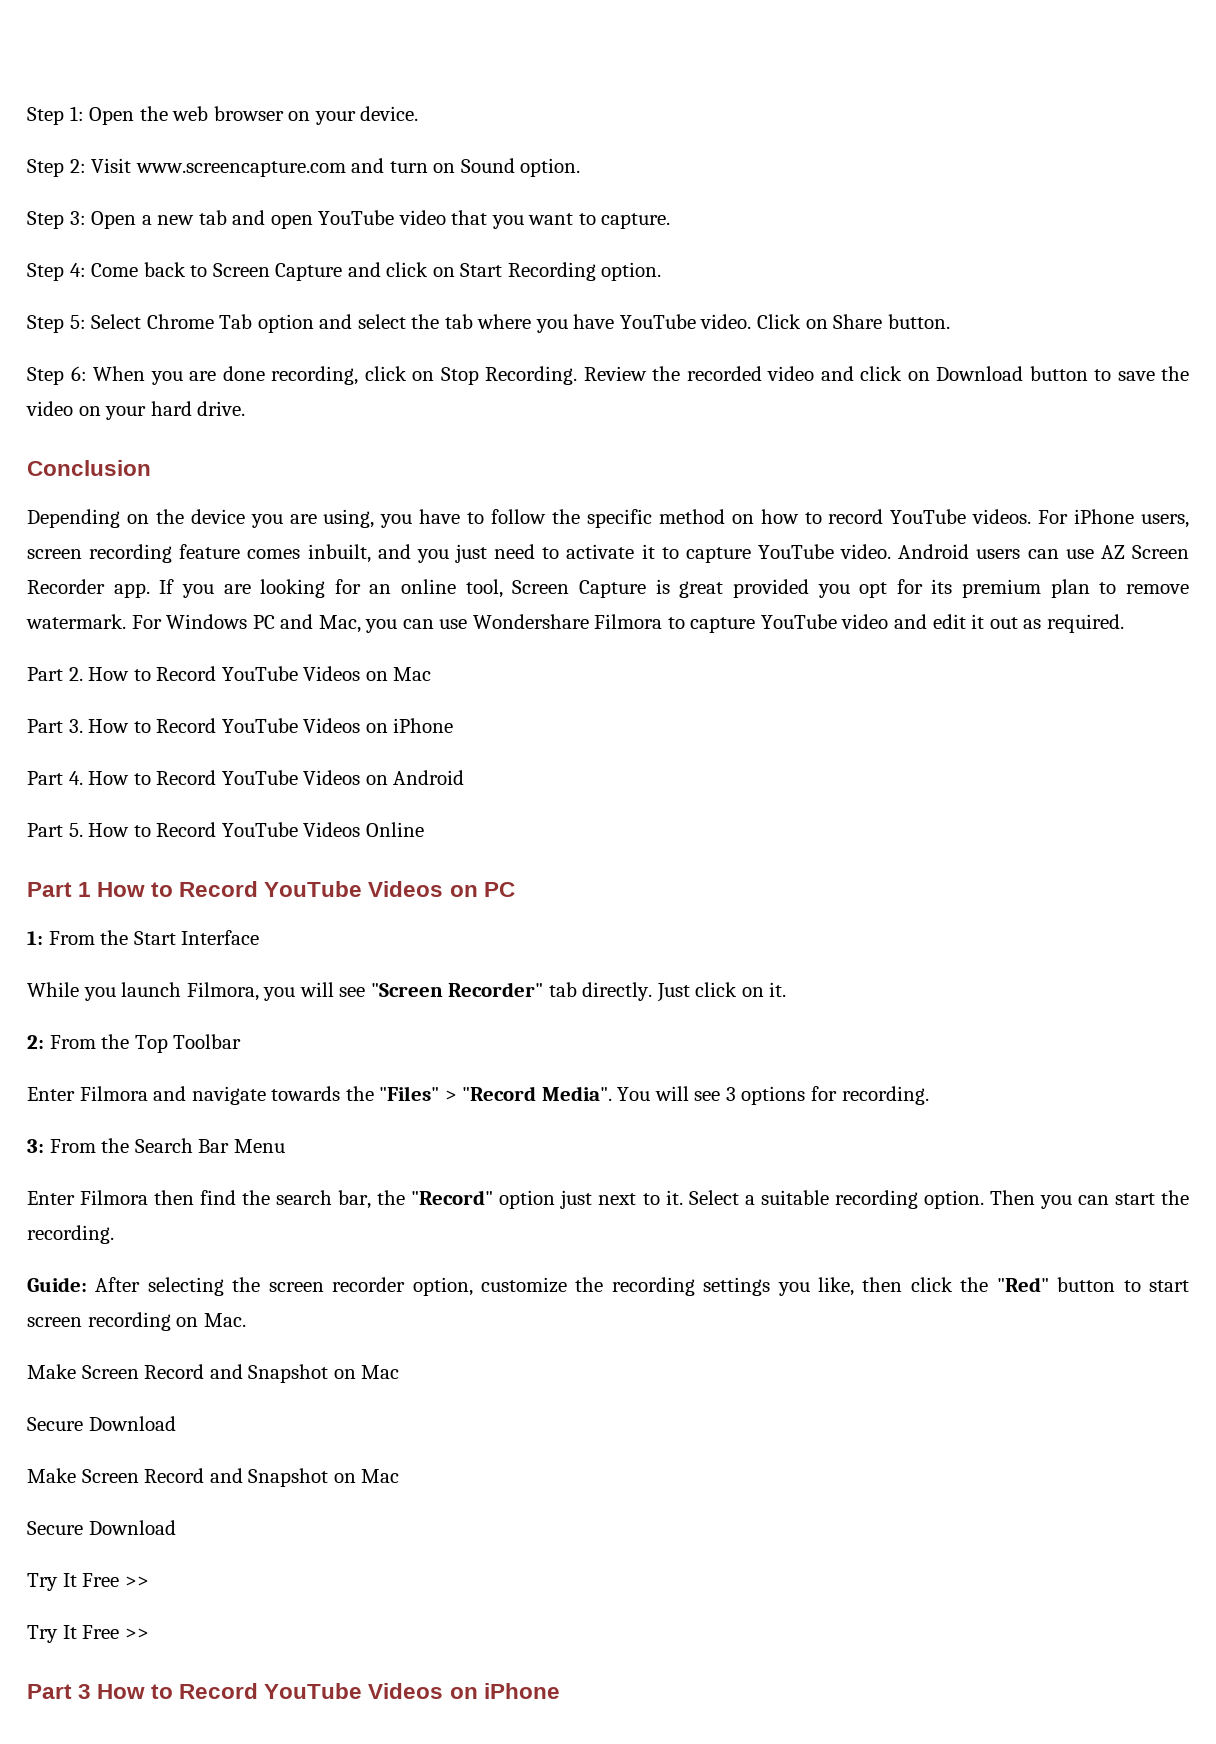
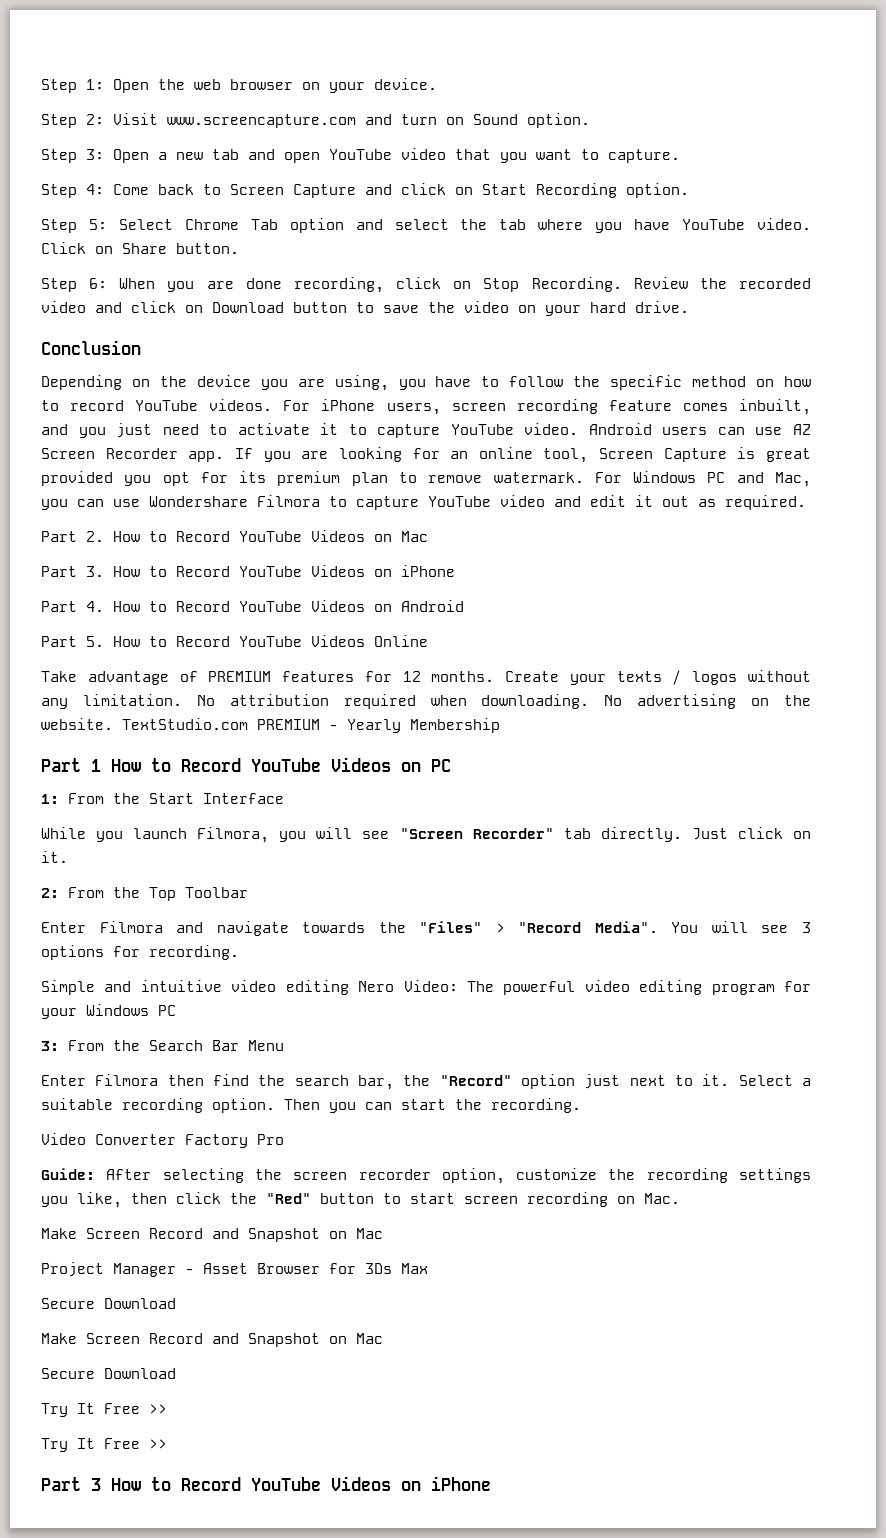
+ Take advantage of PREMIUM features for 12 months. Create your texts / logos without any limitation. No attribution required when downloading. No advertising on the website. TextStudio.com PREMIUM - Yearly Membership
+ Simple and intuitive video editing Nero Video: The powerful video editing program for your Windows PC
+ Video Converter Factory Pro
+ Project Manager - Asset Browser for 3Ds Max

